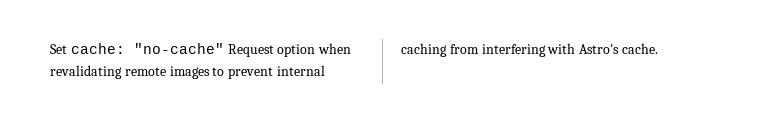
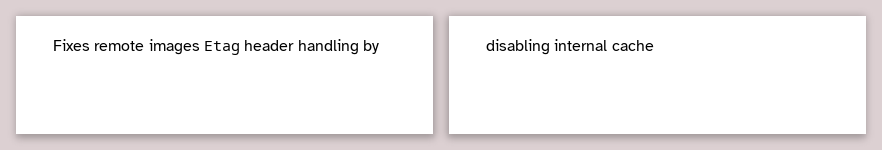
- Set cache: "no-cache" Request option when revalidating remote images to prevent internal caching from interfering with Astro's cache.
+ Fixes remote images Etag header handling by disabling internal cache

